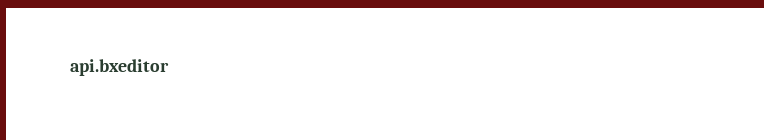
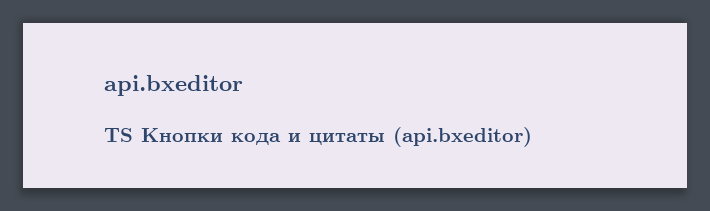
+ TS Кнопки кода и цитаты (api.bxeditor)

